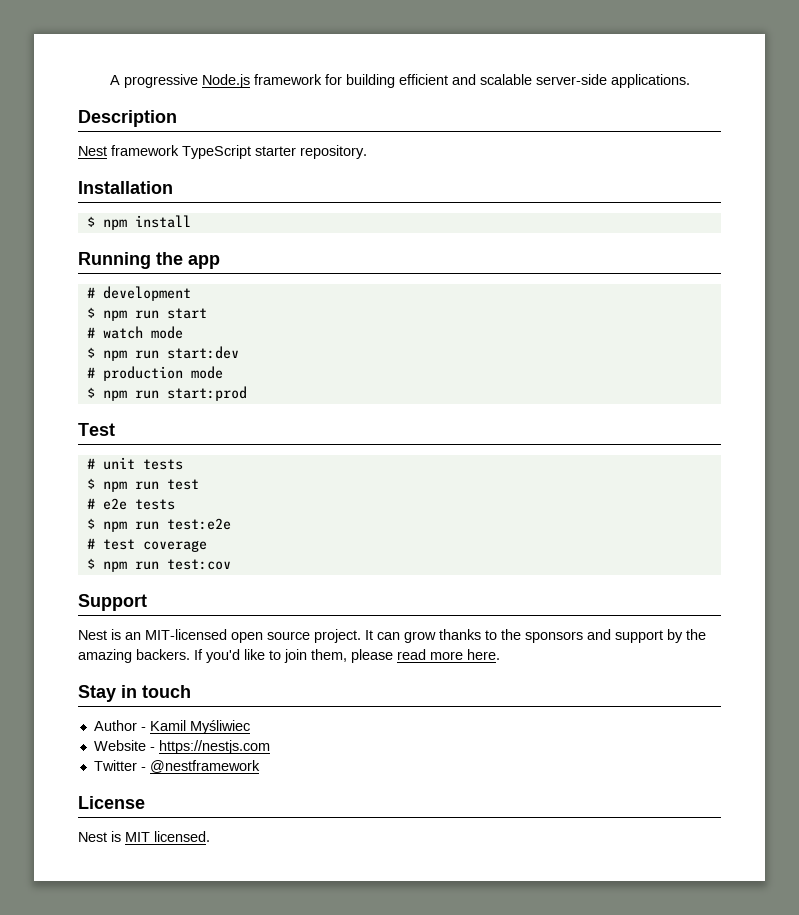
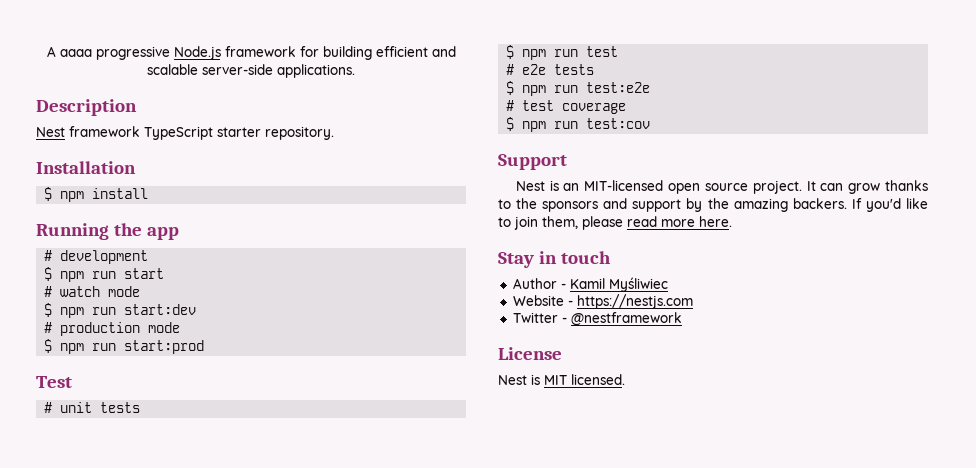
- A progressive Node.js framework for building efficient and scalable server-side applications.
+ A aaaa progressive Node.js framework for building efficient and scalable server-side applications.

